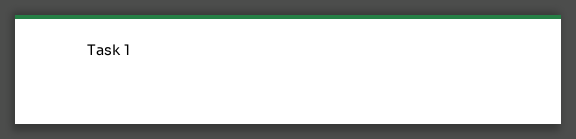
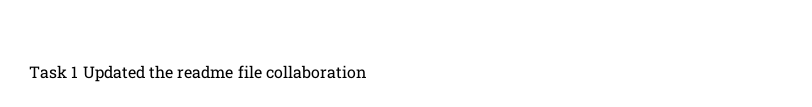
- Task 1
+ Task 1 Updated the readme file collaboration

